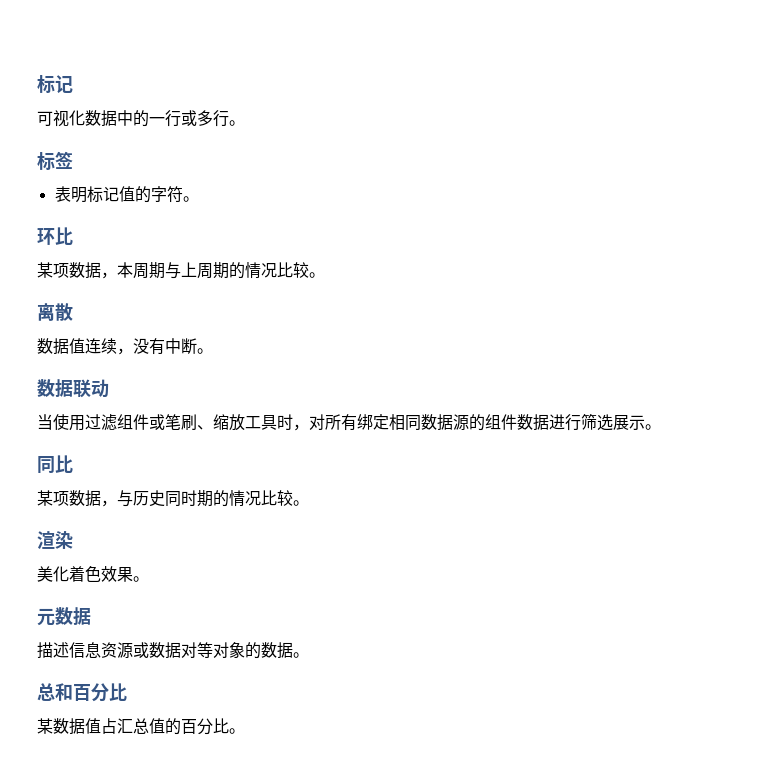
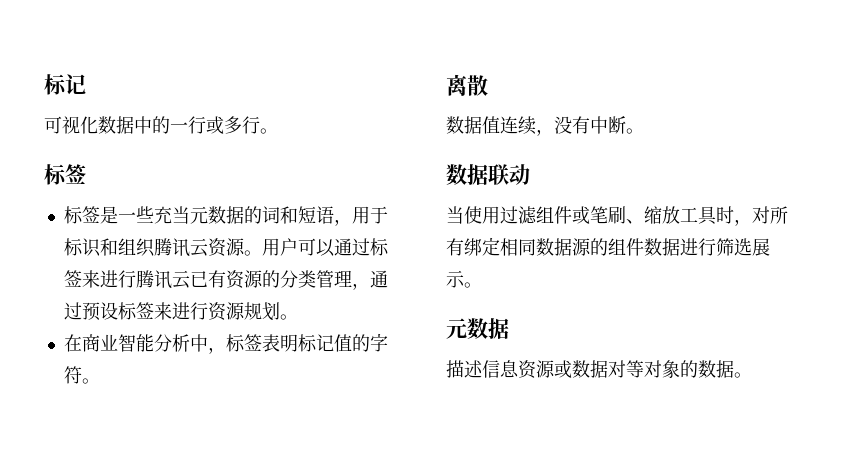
- 表明标记值的字符。
+ 标签是一些充当元数据的词和短语，用于标识和组织腾讯云资源。用户可以通过标签来进行腾讯云已有资源的分类管理，通过预设标签来进行资源规划。
+ 在商业智能分析中，标签表明标记值的字符。
- 环比
- 某项数据，本周期与上周期的情况比较。
- 同比
- 某项数据，与历史同时期的情况比较。
- 渲染
- 美化着色效果。
- 总和百分比
- 某数据值占汇总值的百分比。

